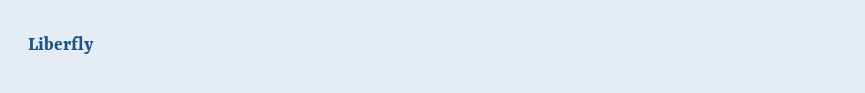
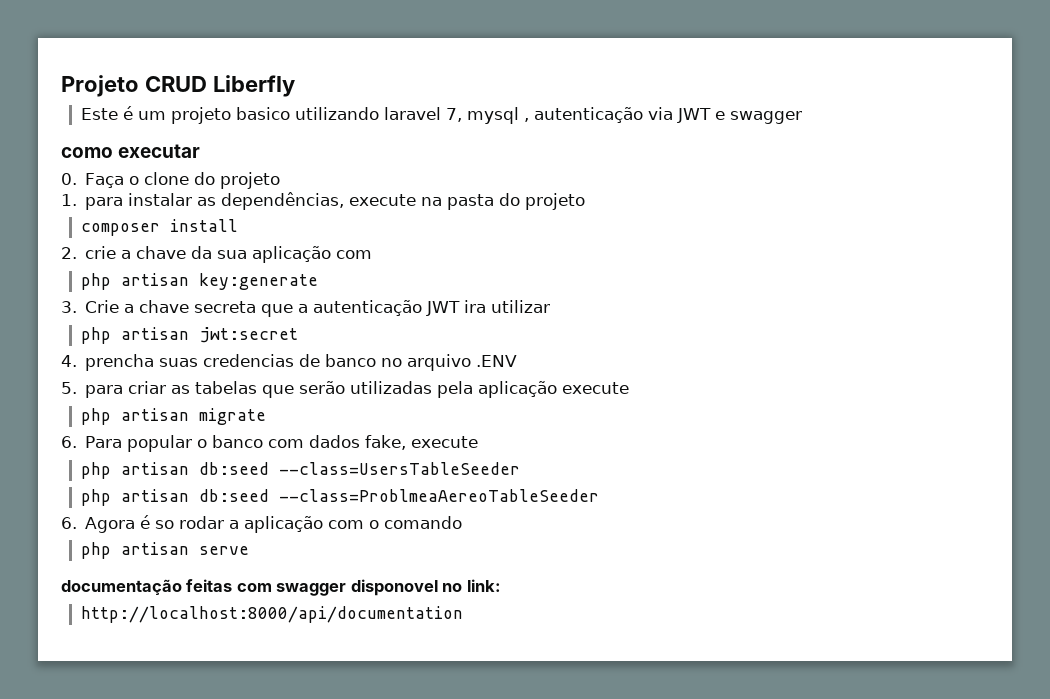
- Liberfly
+ Projeto CRUD Liberfly
+ Este é um projeto basico utilizando laravel 7, mysql , autenticação via JWT e swagger
+ como executar
+ 0. Faça o clone do projeto
+ 1. para instalar as dependências, execute na pasta do projeto
+ composer install
+ 2. crie a chave da sua aplicação com
+ php artisan key:generate
+ 3. Crie a chave secreta que a autenticação JWT ira utilizar
+ php artisan jwt:secret
+ 4. prencha suas credencias de banco no arquivo .ENV
+ 5. para criar as tabelas que serão utilizadas pela aplicação execute
+ php artisan migrate
+ 6. Para popular o banco com dados fake, execute
+ php artisan db:seed --class=UsersTableSeeder
+ php artisan db:seed --class=ProblmeaAereoTableSeeder
+ 6. Agora é so rodar a aplicação com o comando
+ php artisan serve
+ documentação feitas com swagger disponovel no link:
+ http://localhost:8000/api/documentation

